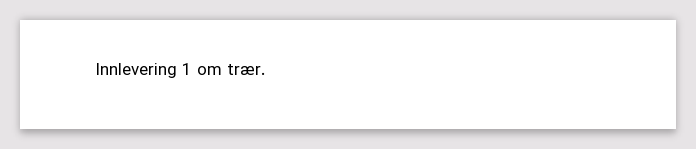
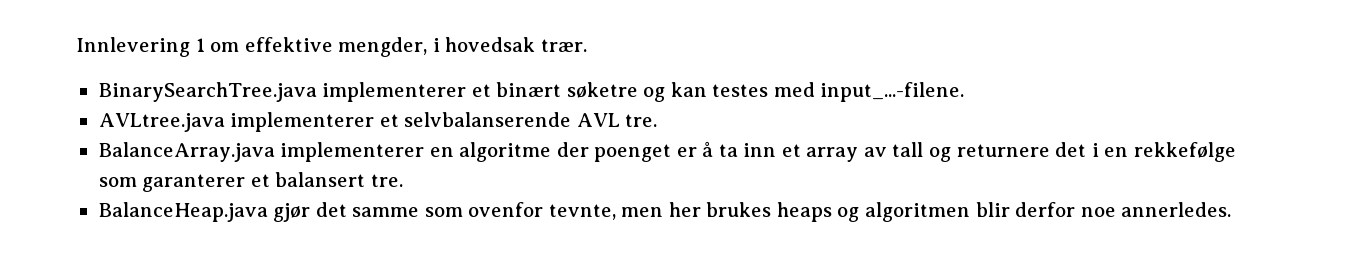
- Innlevering 1 om trær.
+ Innlevering 1 om effektive mengder, i hovedsak trær.
+ BinarySearchTree.java implementerer et binært søketre og kan testes med input_...-filene.
+ AVLtree.java implementerer et selvbalanserende AVL tre.
+ BalanceArray.java implementerer en algoritme der poenget er å ta inn et array av tall og returnere det i en rekkefølge som garanterer et balansert tre.
+ BalanceHeap.java gjør det samme som ovenfor tevnte, men her brukes heaps og algoritmen blir derfor noe annerledes.

